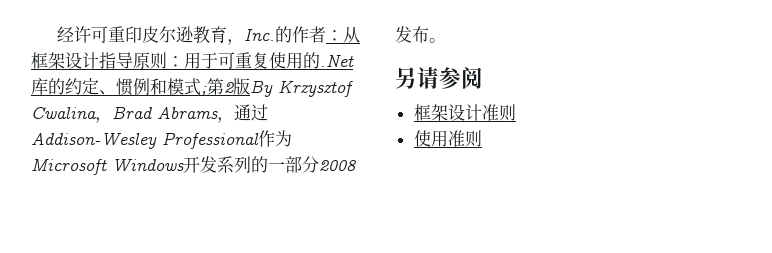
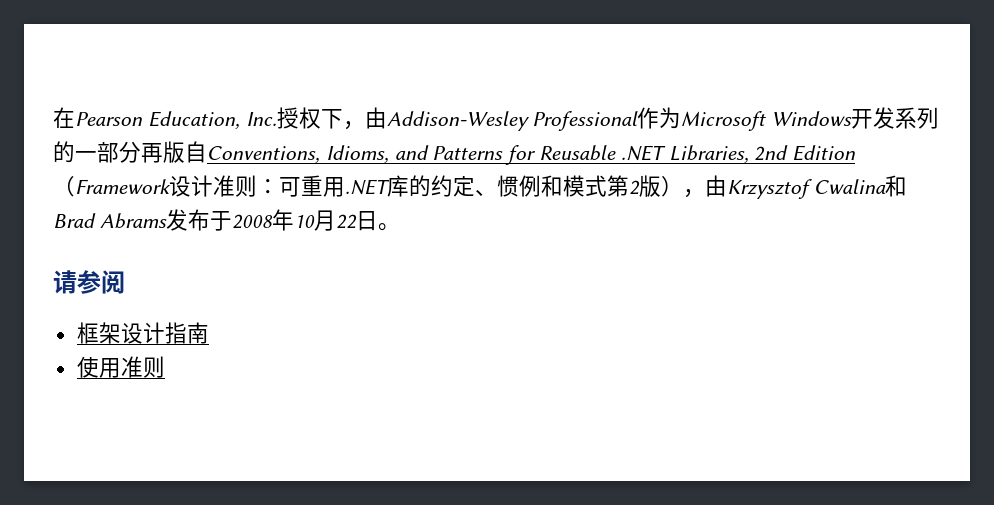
- 经许可重印皮尔逊教育，Inc.的作者：从框架设计指导原则：用于可重复使用的.Net库的约定、惯例和模式;第2版By Krzysztof Cwalina，Brad Abrams，通过Addison-Wesley Professional作为Microsoft Windows开发系列的一部分2008发布。
+ 在Pearson Education, Inc.授权下，由Addison-Wesley Professional作为Microsoft Windows开发系列的一部分再版自Conventions, Idioms, and Patterns for Reusable .NET Libraries, 2nd Edition（Framework设计准则：可重用.NET库的约定、惯例和模式第2版），由Krzysztof Cwalina和Brad Abrams发布于2008年10月22日。
- 另请参阅
+ 请参阅
- 框架设计准则
+ 框架设计指南

